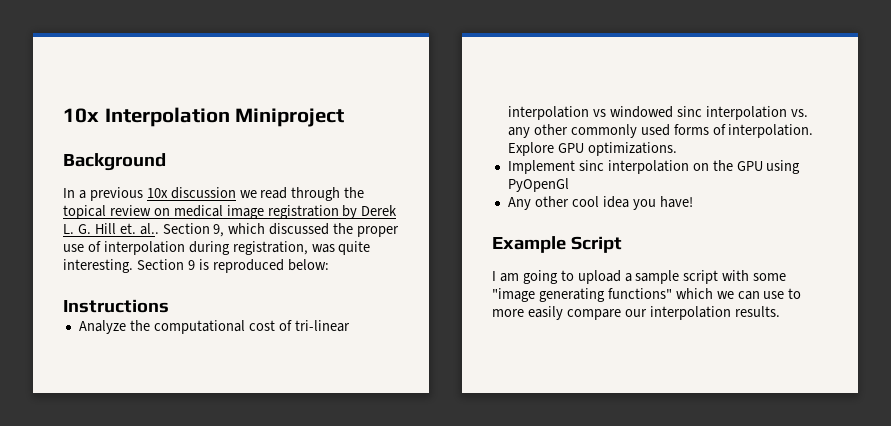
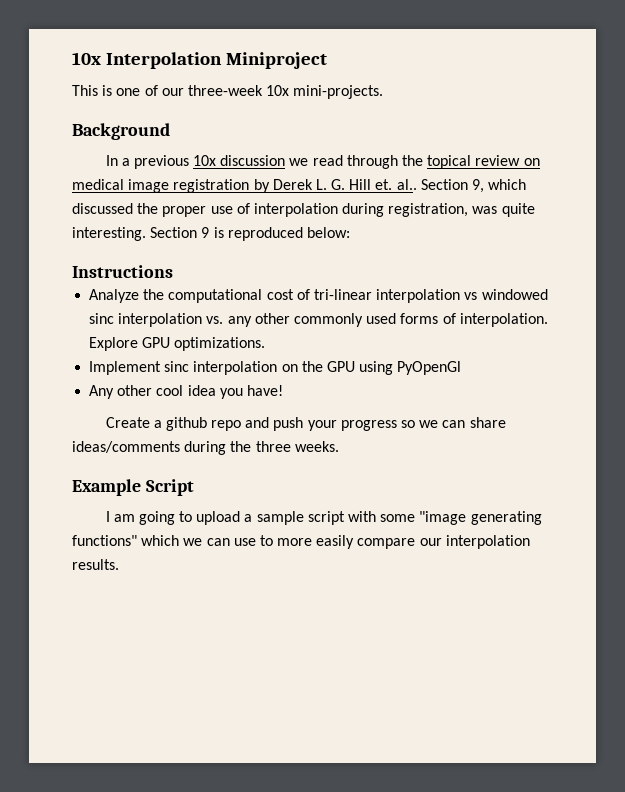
+ This is one of our three-week 10x mini-projects.
+ Create a github repo and push your progress so we can share ideas/comments during the three weeks.

